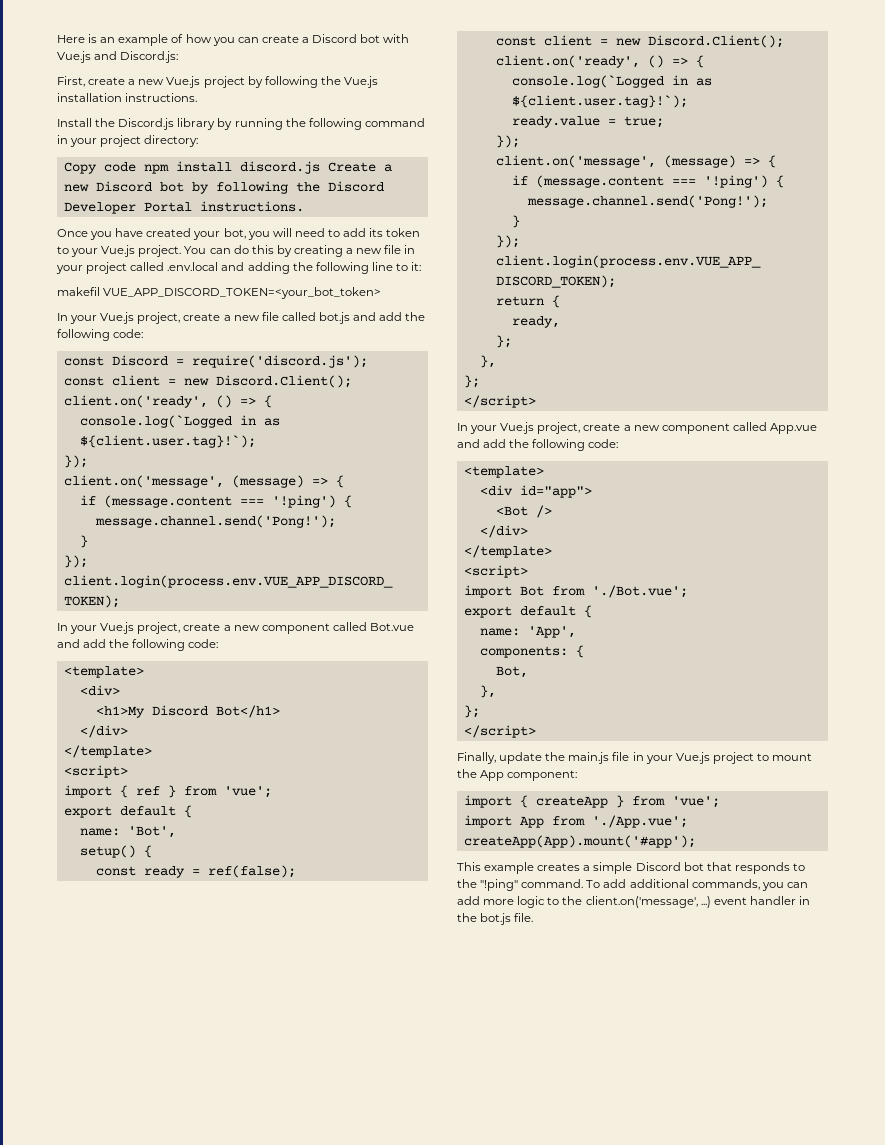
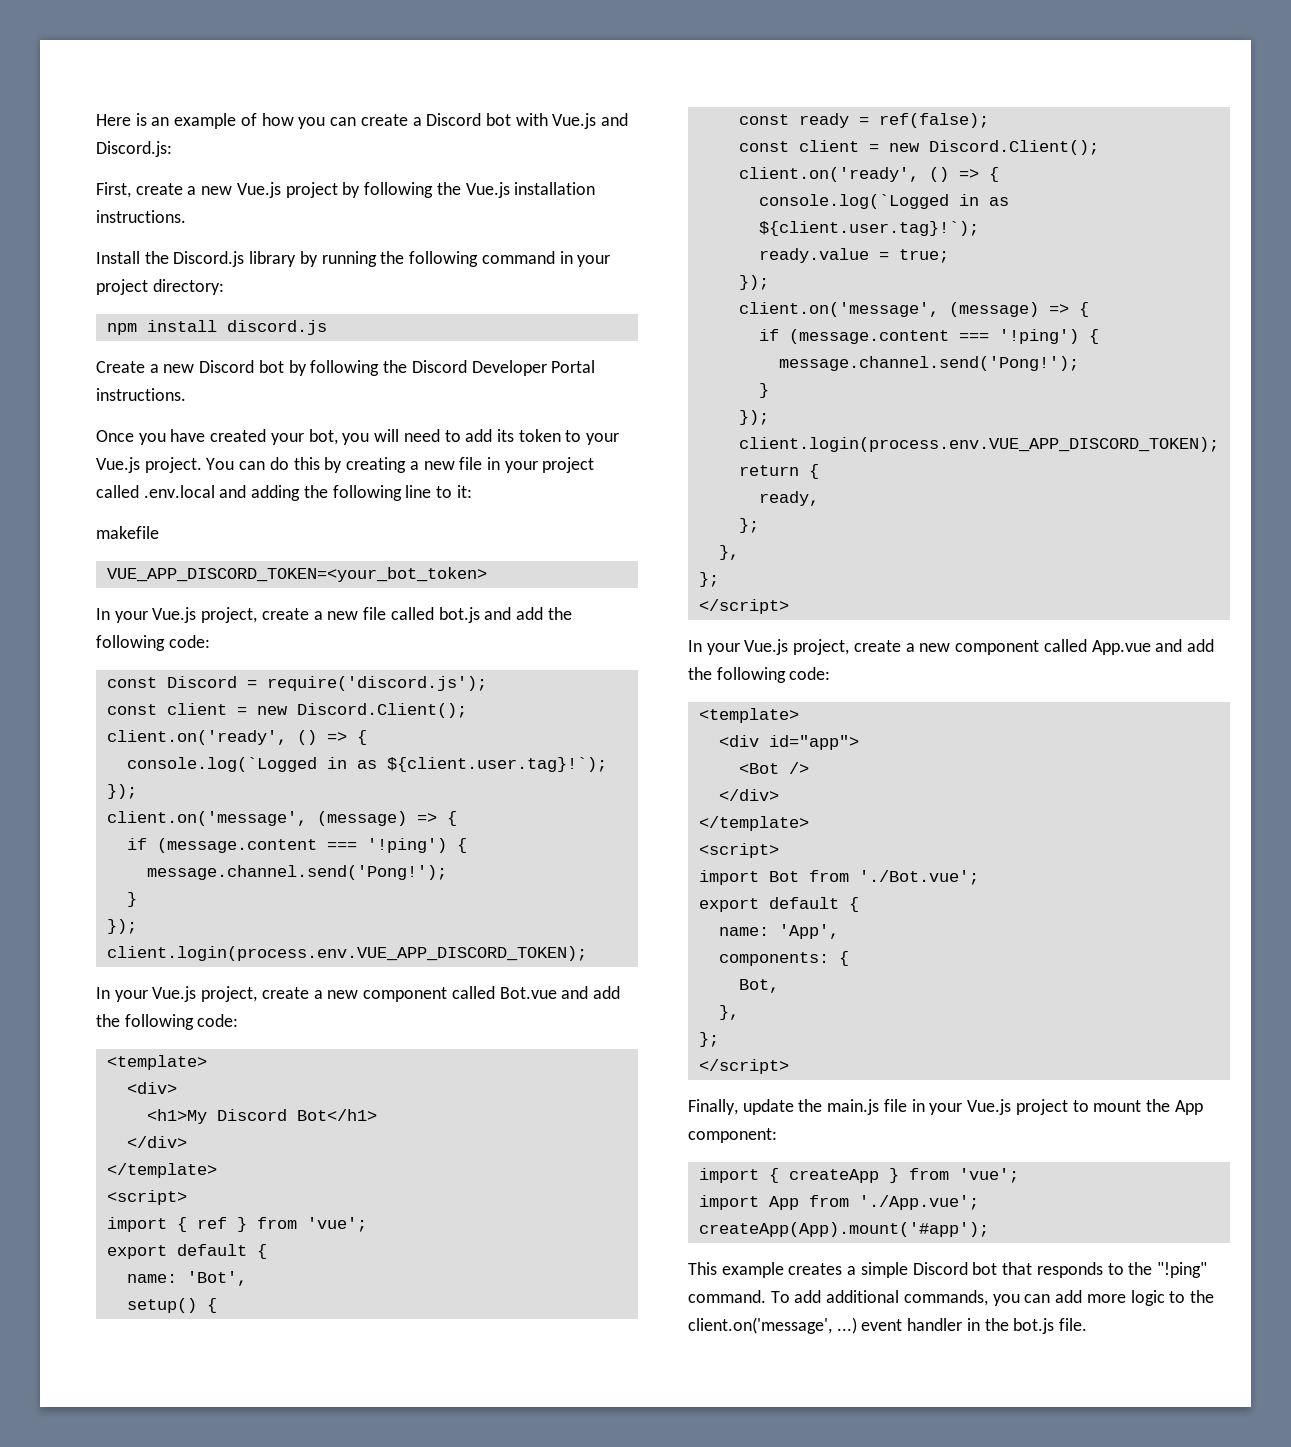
- Copy code npm install discord.js Create a new Discord bot by following the Discord Developer Portal instructions.
+ npm install discord.js
+ Create a new Discord bot by following the Discord Developer Portal instructions.
- makefil VUE_APP_DISCORD_TOKEN=<your_bot_token>
+ makefile
+ VUE_APP_DISCORD_TOKEN=<your_bot_token>

